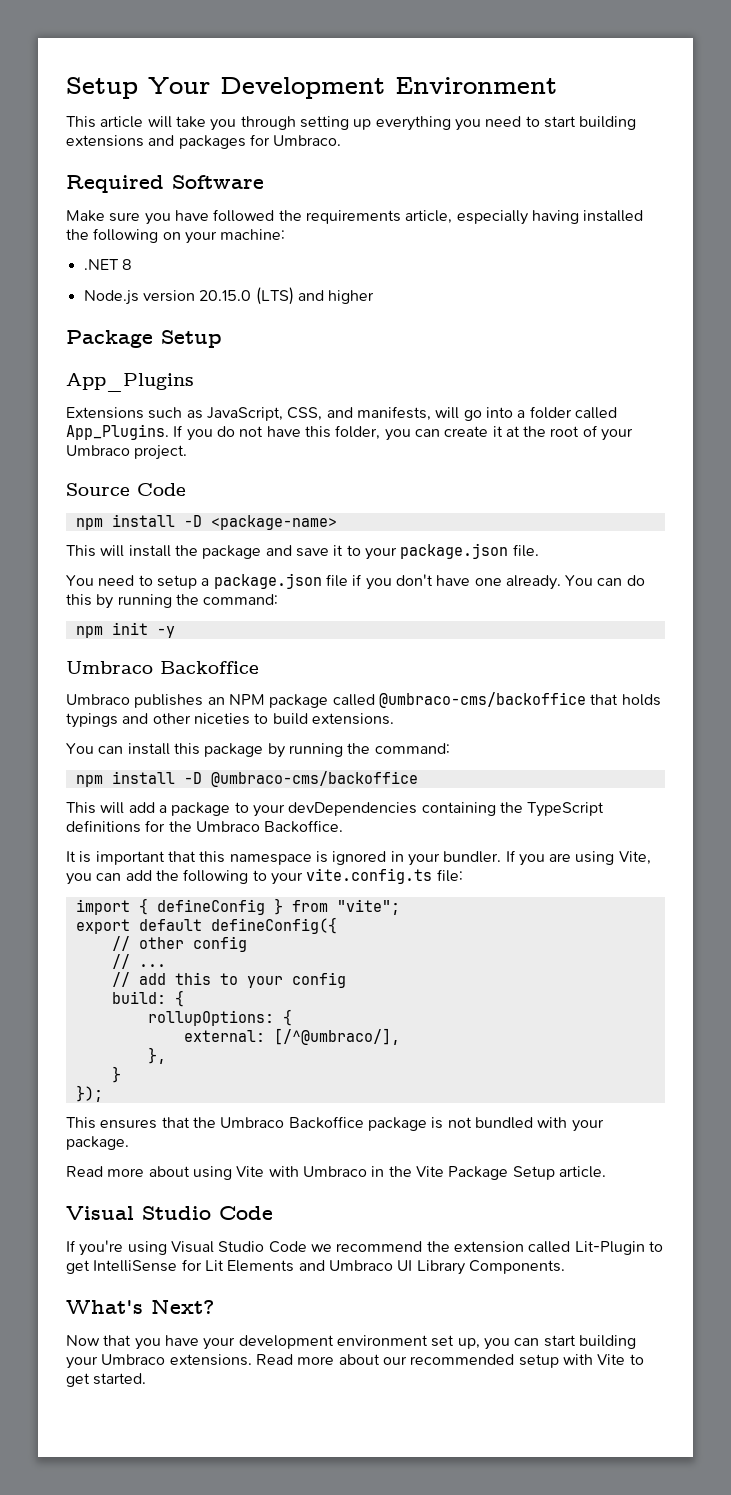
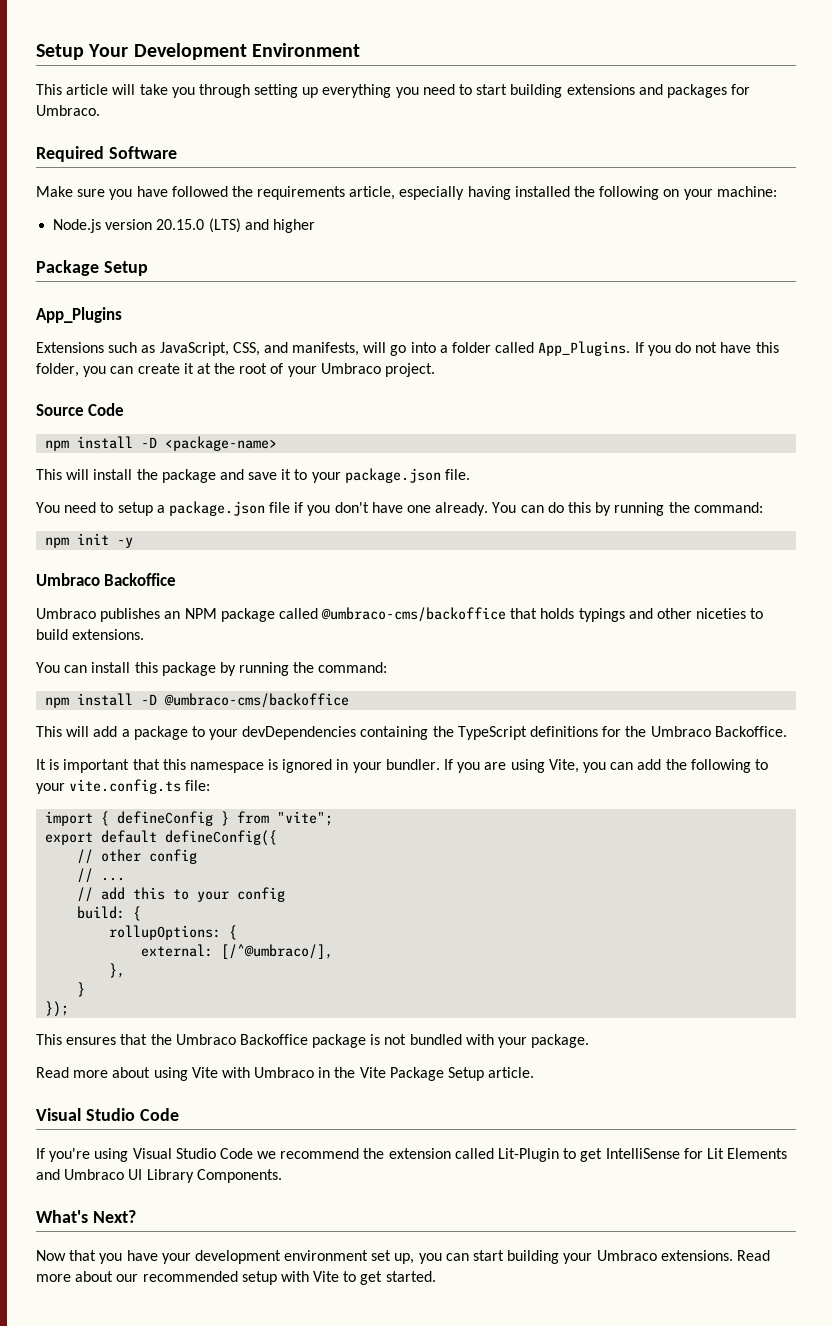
- .NET 8

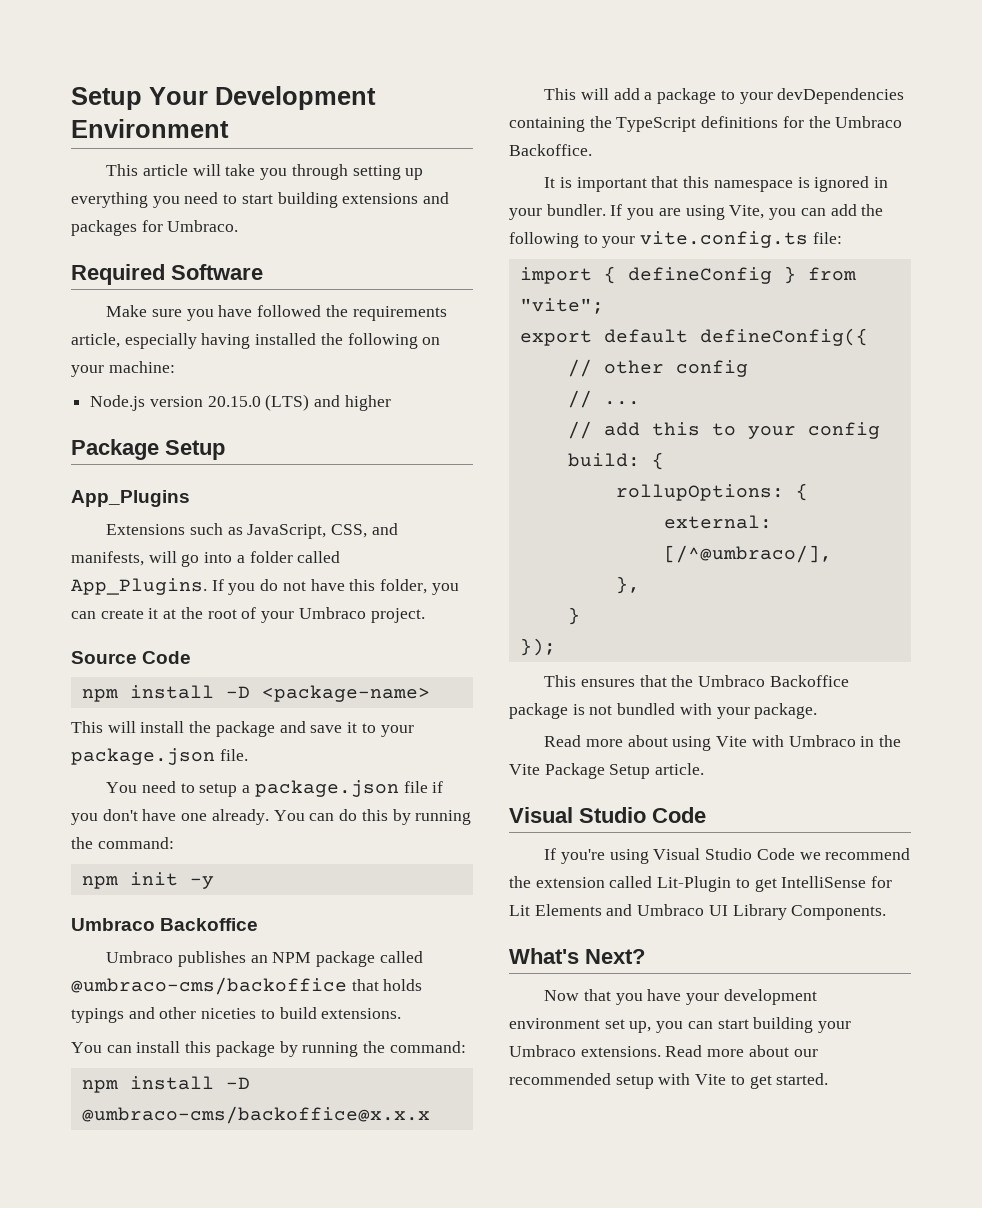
- npm install -D @umbraco-cms/backoffice
+ npm install -D @umbraco-cms/backoffice@x.x.x

